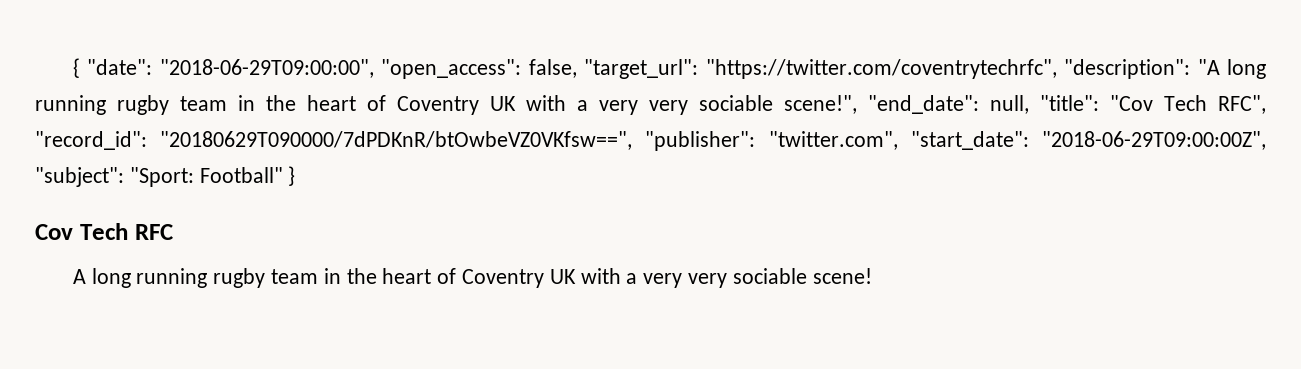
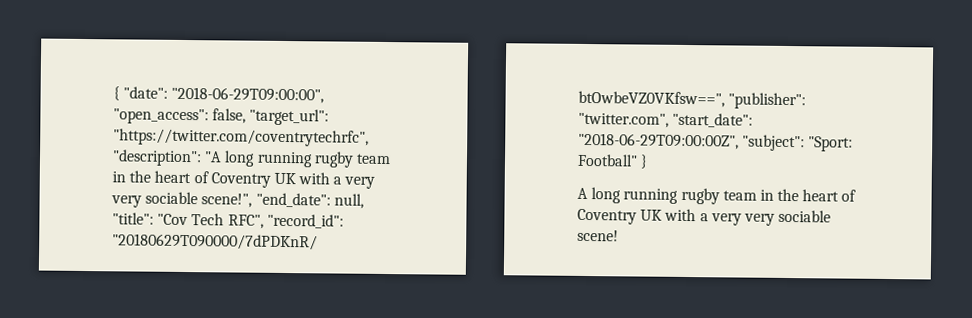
- Cov Tech RFC

